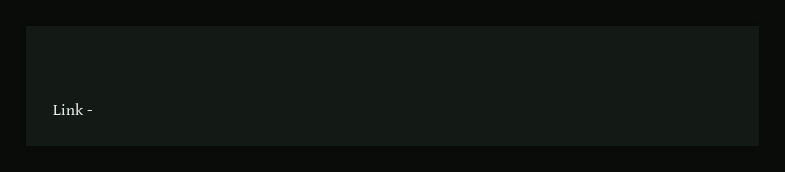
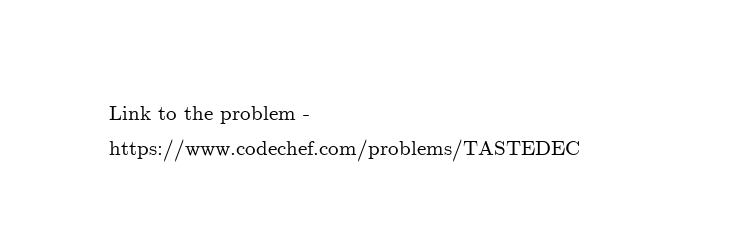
- Link -
+ Link to the problem - https://www.codechef.com/problems/TASTEDEC

